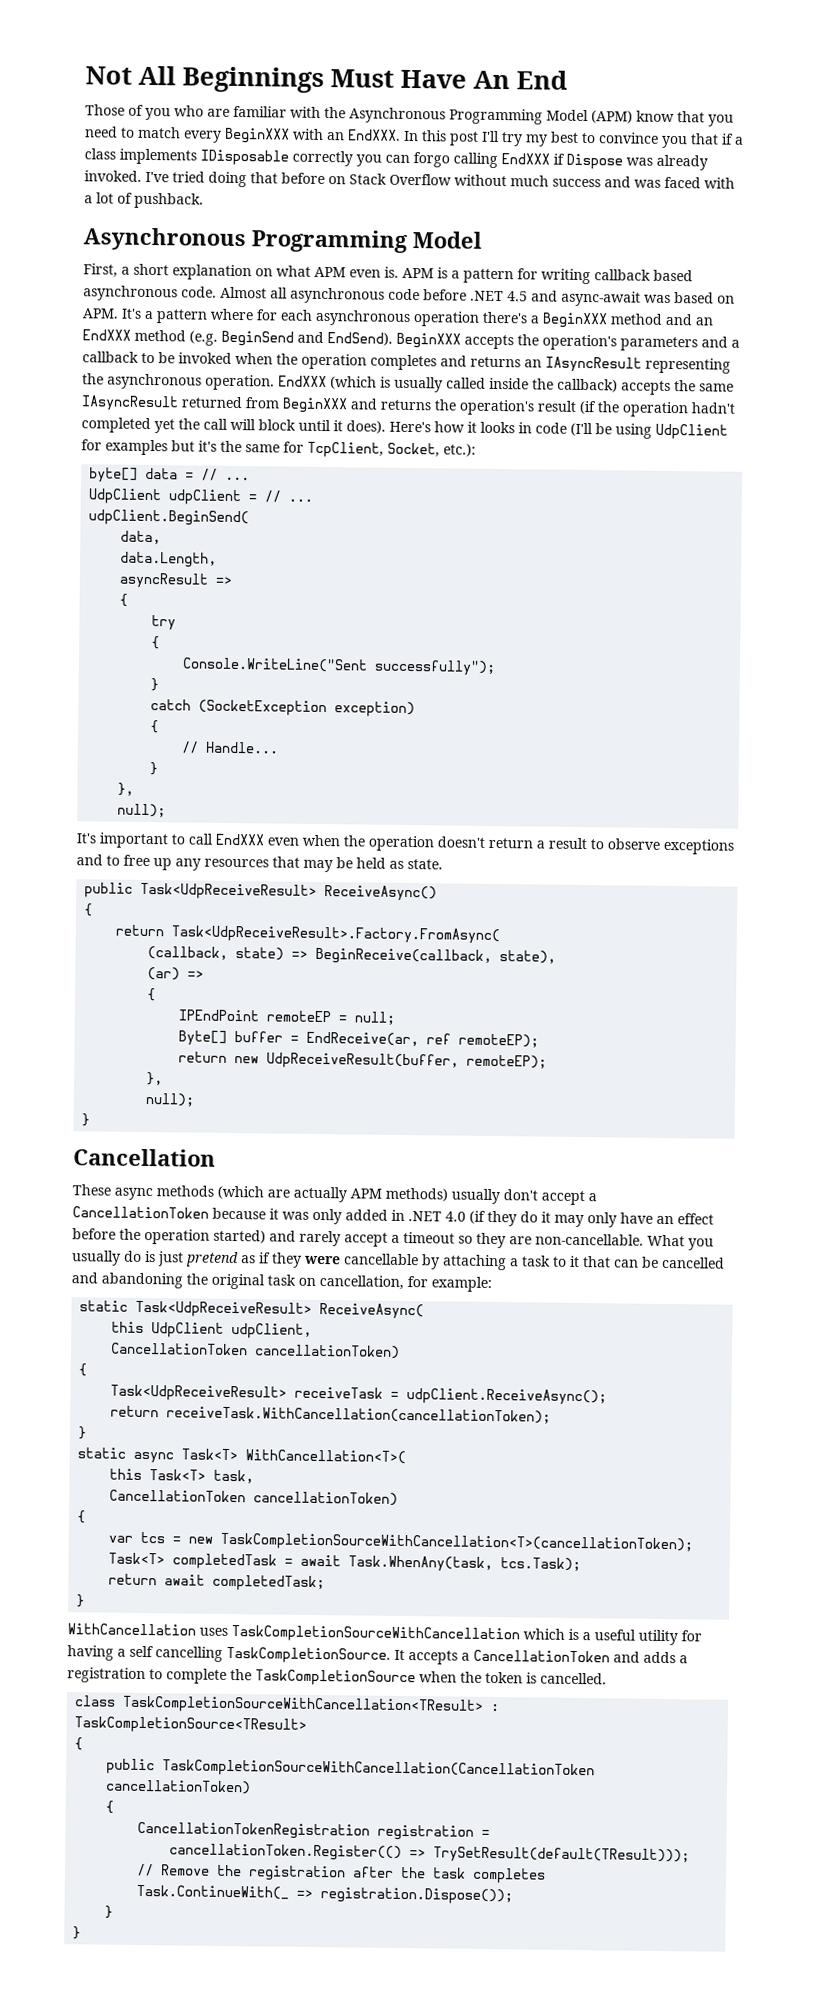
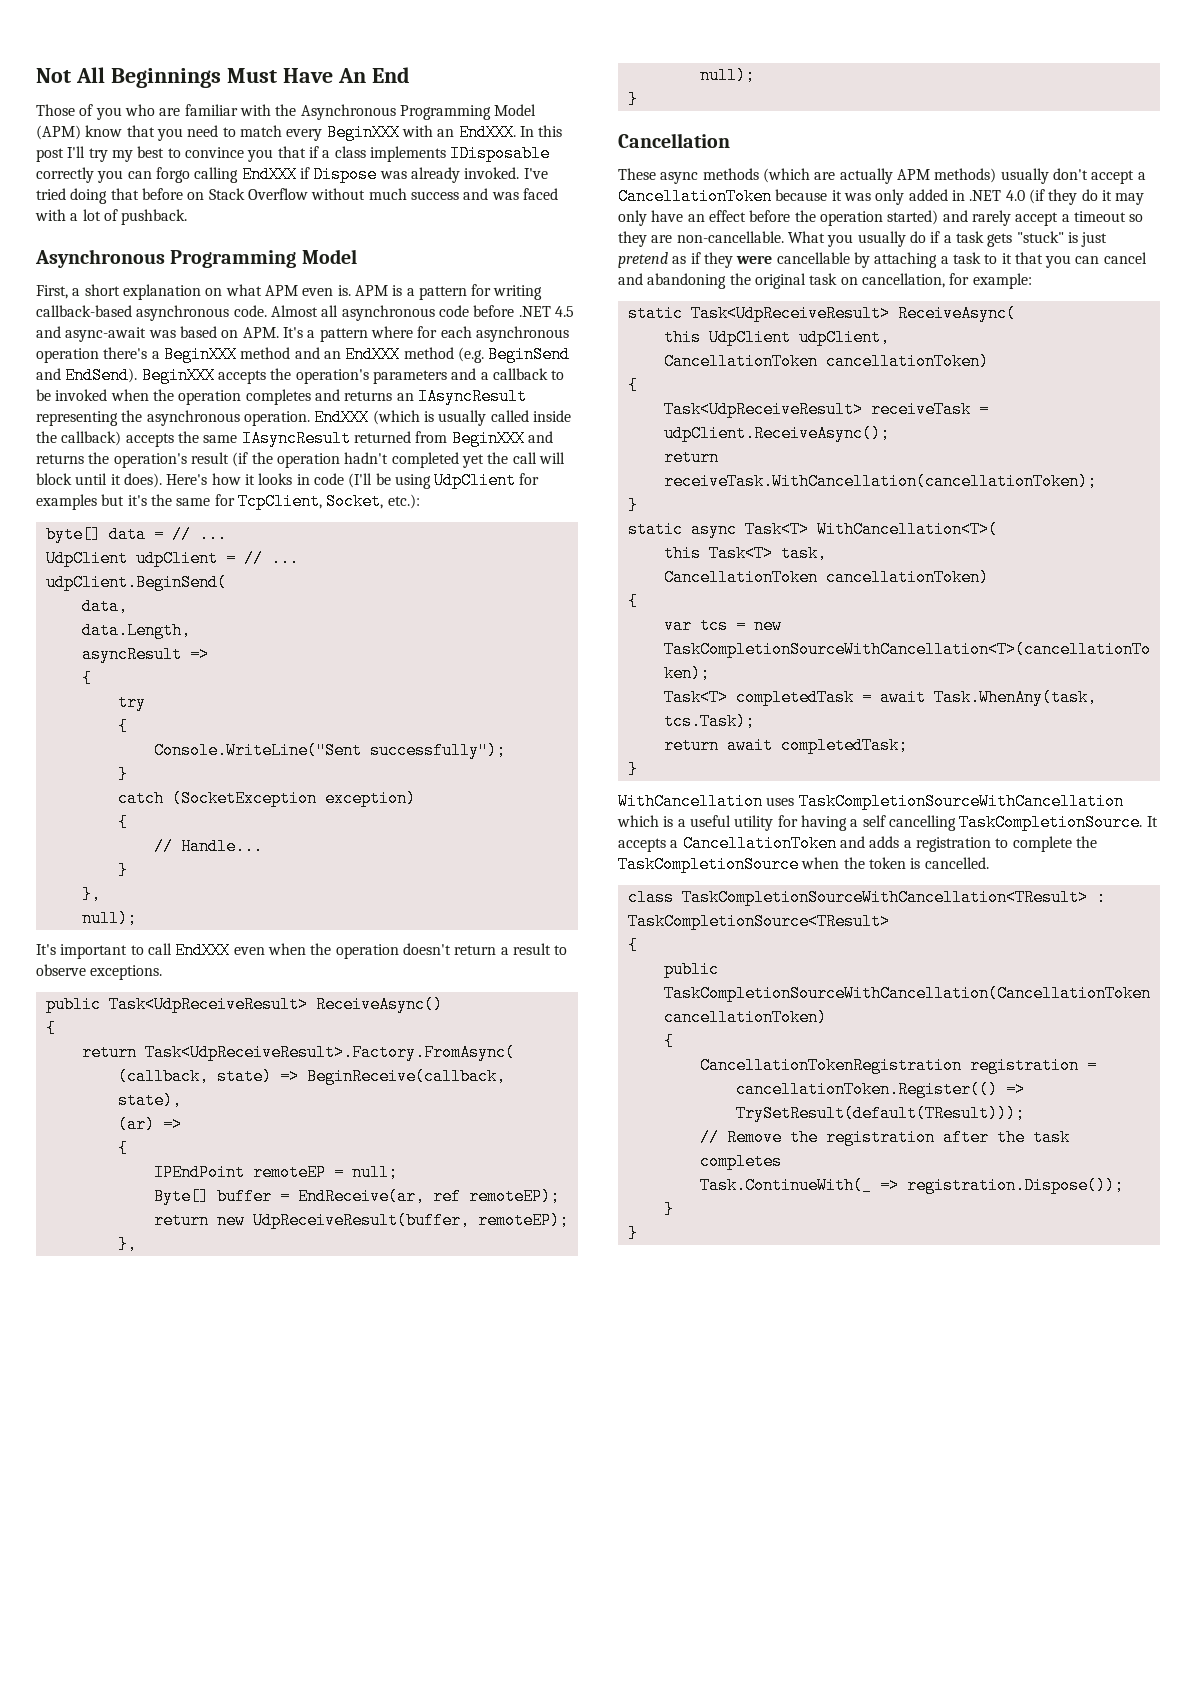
- APM is a pattern for writing callback based asynchronous code.
+ APM is a pattern for writing callback-based asynchronous code.
- It's important to call EndXXX even when the operation doesn't return a result to observe exceptions and to free up any resources that may be held as state.
+ It's important to call EndXXX even when the operation doesn't return a result to observe exceptions.
- What you usually do is just pretend as if they were cancellable by attaching a task to it that can be cancelled and abandoning the original task on cancellation, for example:
+ What you usually do if a task gets "stuck" is just pretend as if they were cancellable by attaching a task to it that you can cancel and abandoning the original task on cancellation, for example:

